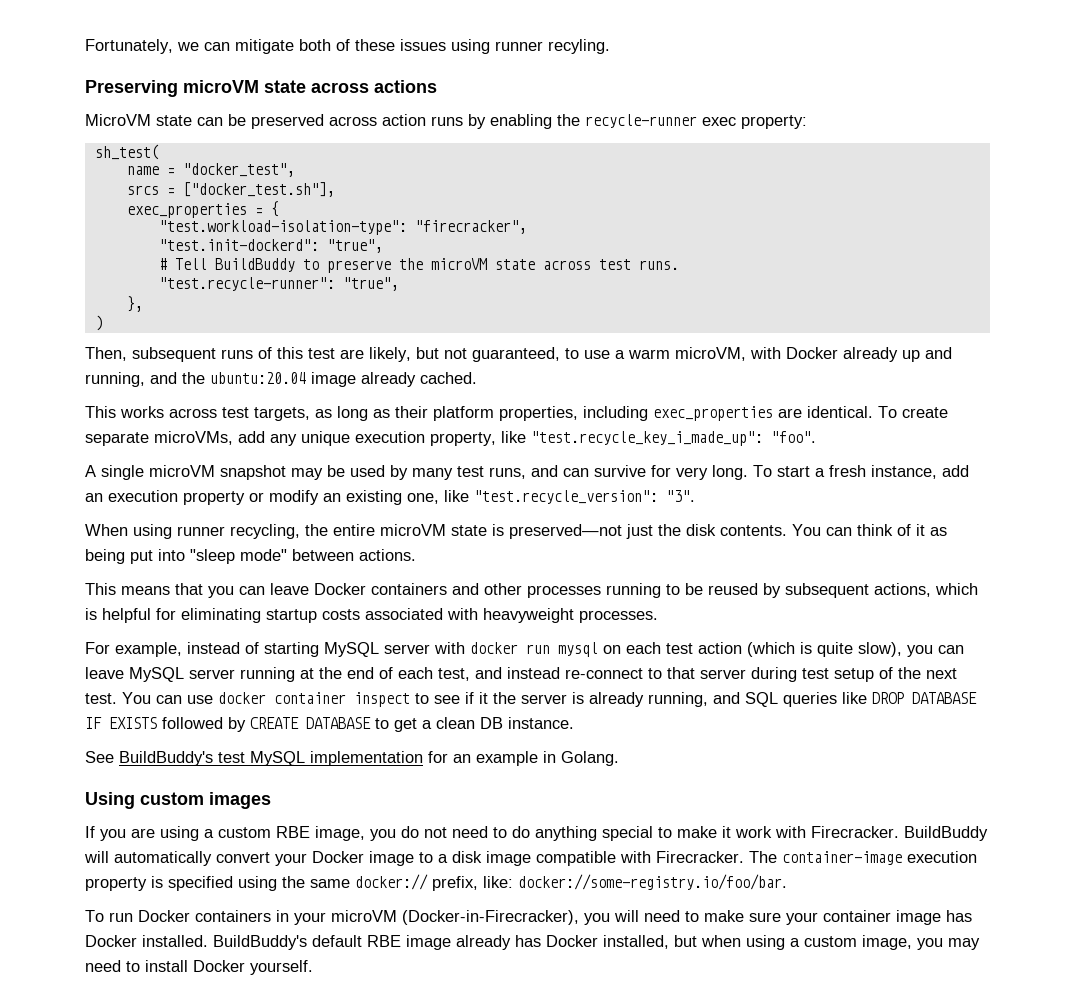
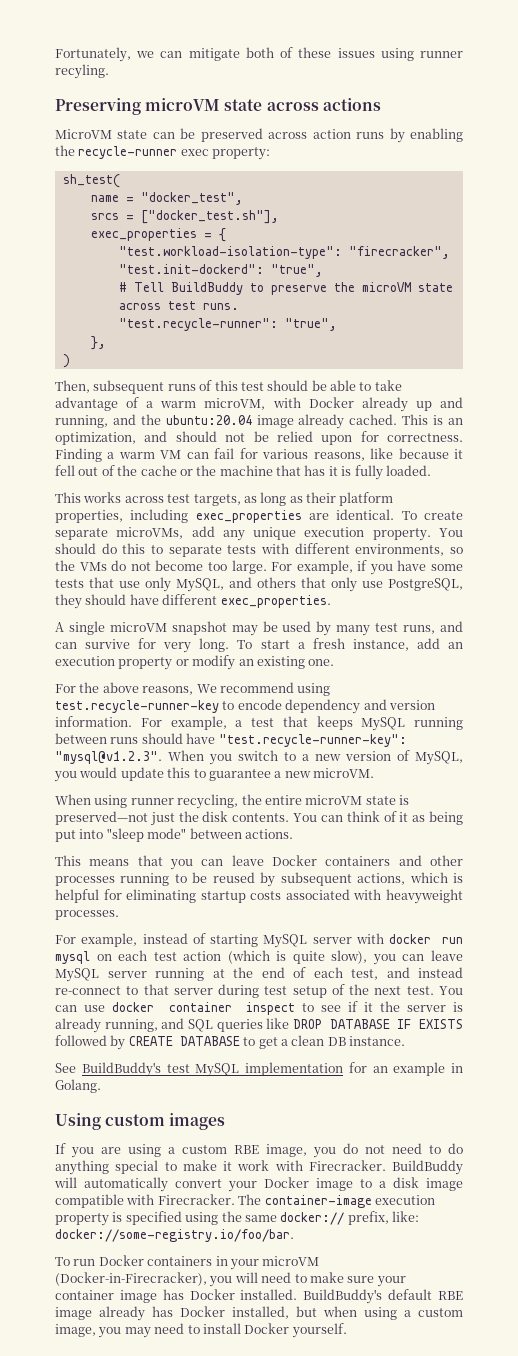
- Then, subsequent runs of this test are likely, but not guaranteed, to use a warm microVM, with Docker already up and running, and the ubuntu:20.04 image already cached.
+ Then, subsequent runs of this test should be able to take advantage of a warm microVM, with Docker already up and running, and the ubuntu:20.04 image already cached. This is an optimization, and should not be relied upon for correctness. Finding a warm VM can fail for various reasons, like because it fell out of the cache or the machine that has it is fully loaded.
- To create separate microVMs, add any unique execution property, like "test.recycle_key_i_made_up": "foo".
+ To create separate microVMs, add any unique execution property. You should do this to separate tests with different environments, so the VMs do not become too large. For example, if you have some tests that use only MySQL, and others that only use PostgreSQL, they should have different exec_properties.
- To start a fresh instance, add an execution property or modify an existing one, like "test.recycle_version": "3".
+ To start a fresh instance, add an execution property or modify an existing one.
+ For the above reasons, We recommend using test.recycle-runner-key to encode dependency and version information. For example, a test that keeps MySQL running between runs should have "test.recycle-runner-key": "mysql@v1.2.3". When you switch to a new version of MySQL, you would update this to guarantee a new microVM.

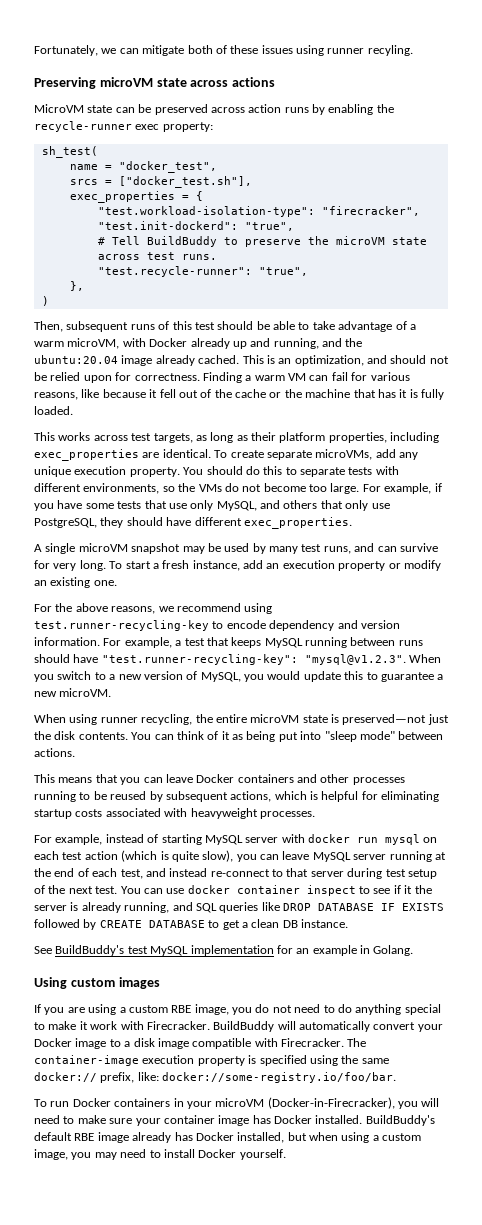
- For the above reasons, We recommend using test.recycle-runner-key to encode dependency and version information.
+ For the above reasons, we recommend using test.runner-recycling-key to encode dependency and version information.
- For example, a test that keeps MySQL running between runs should have "test.recycle-runner-key": "mysql@v1.2.3". When you switch to a new version of MySQL, you would update this to guarantee a new microVM.
+ For example, a test that keeps MySQL running between runs should have "test.runner-recycling-key": "mysql@v1.2.3". When you switch to a new version of MySQL, you would update this to guarantee a new microVM.

